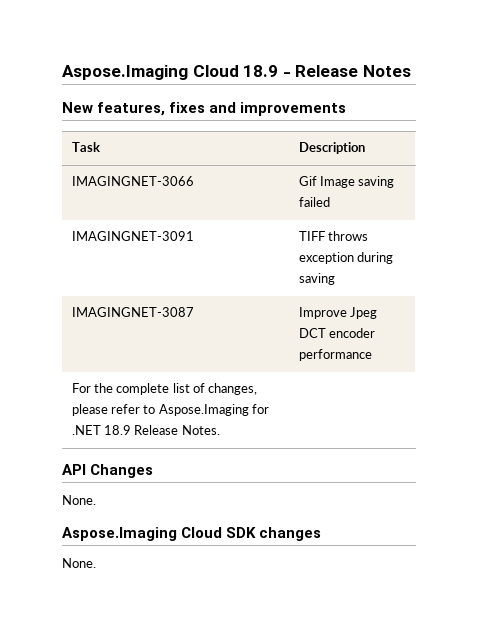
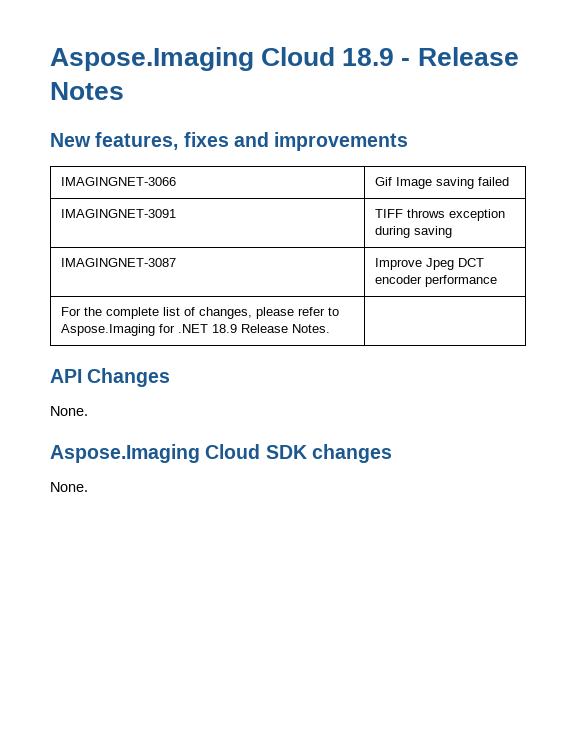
- Task | Description

